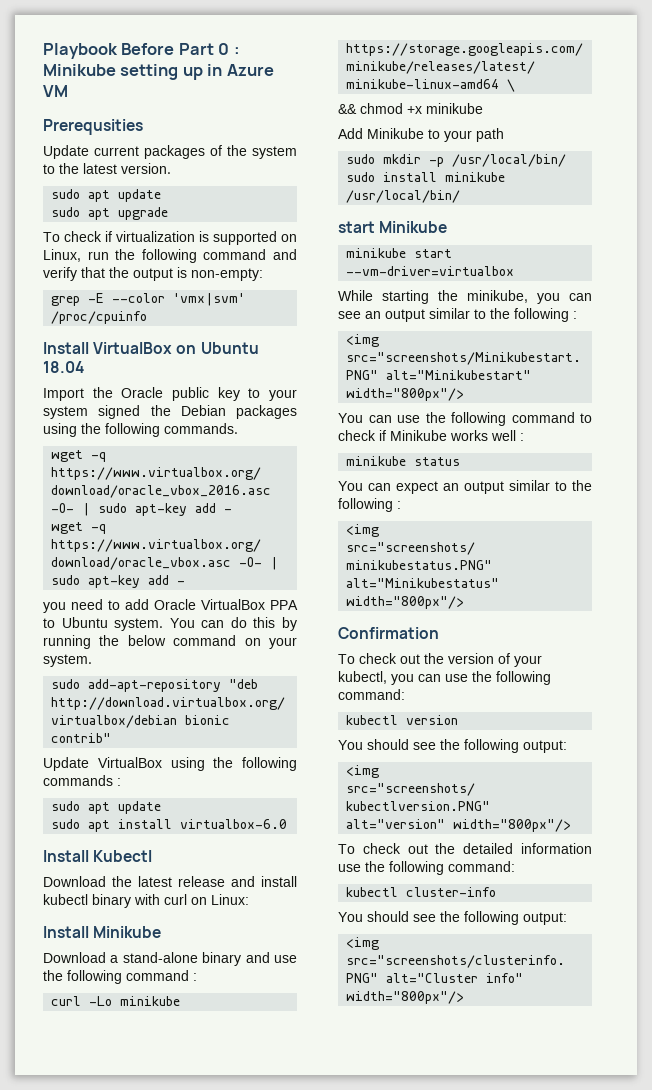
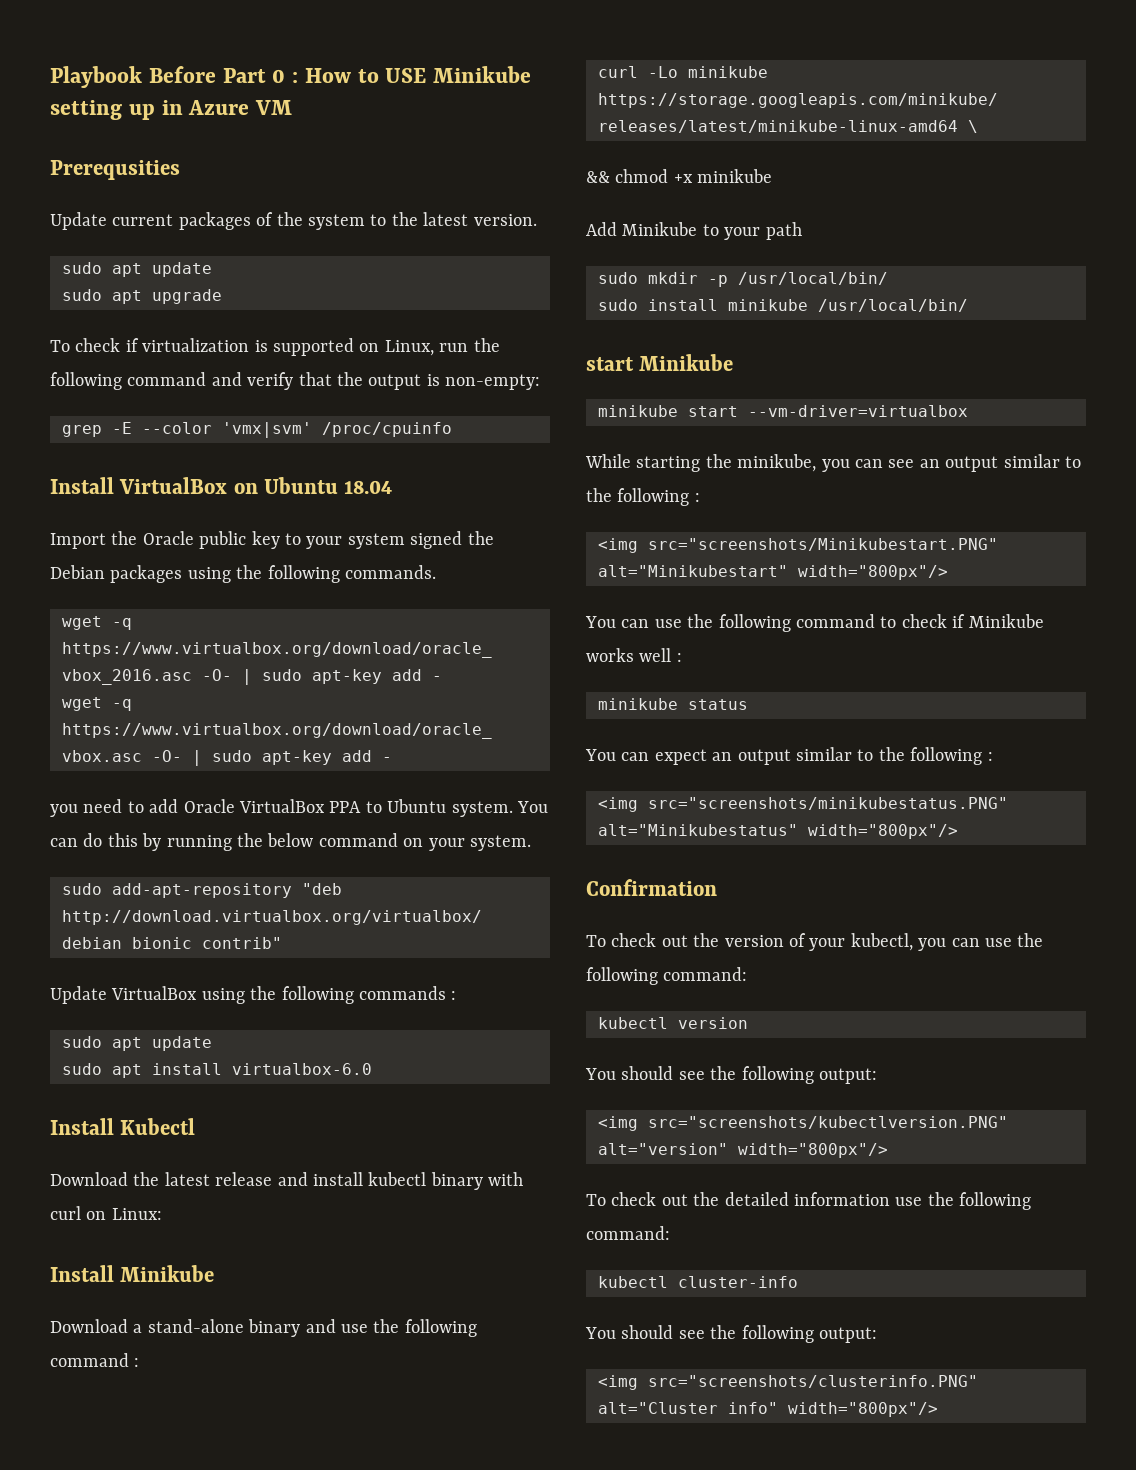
- Playbook Before Part 0 : Minikube setting up in Azure VM
+ Playbook Before Part 0 : How to USE Minikube setting up in Azure VM

